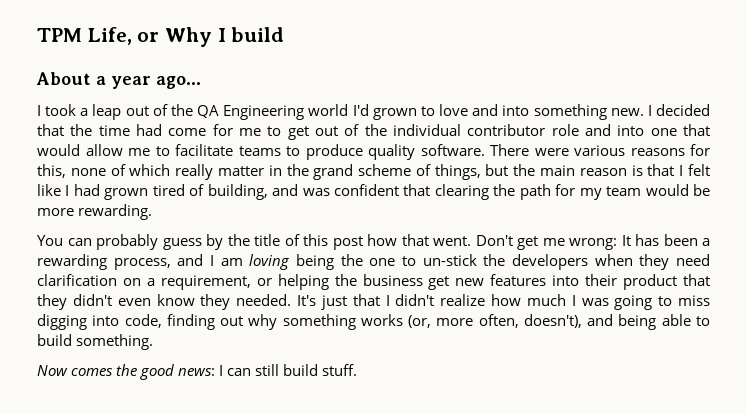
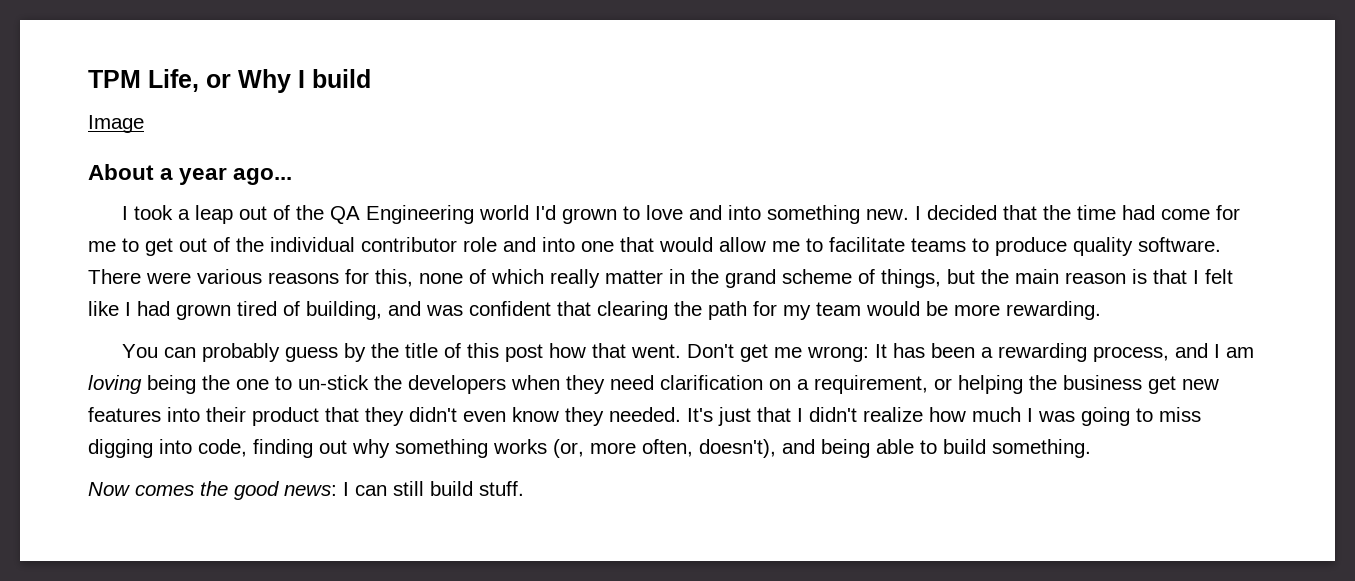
+ Image

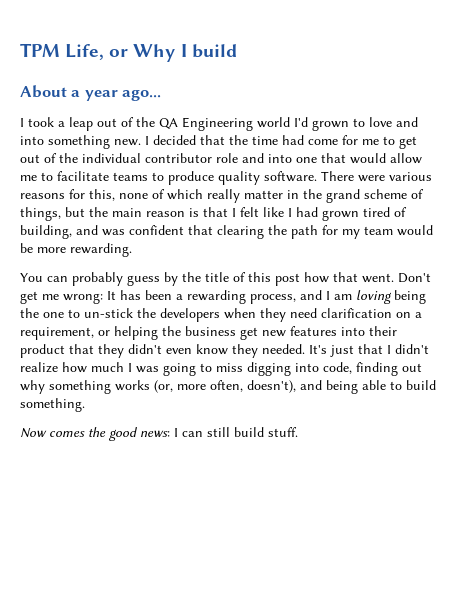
- Image

